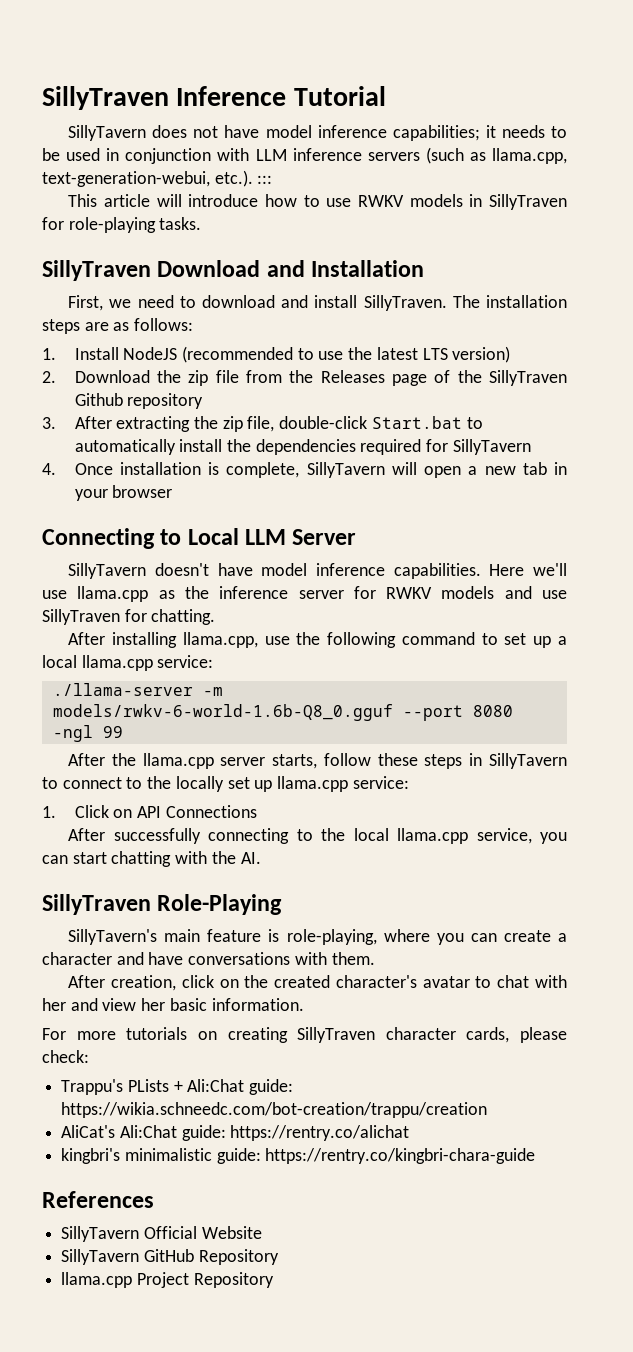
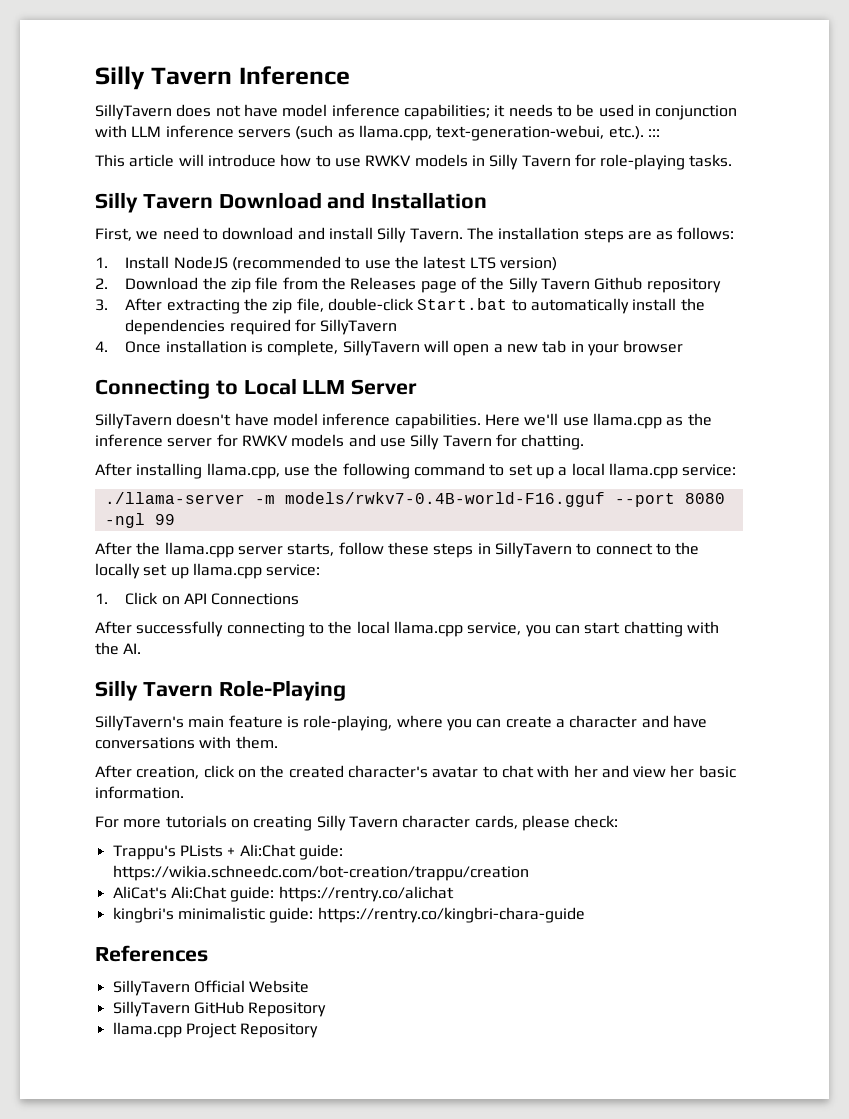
- SillyTraven Inference Tutorial
+ Silly Tavern Inference
- This article will introduce how to use RWKV models in SillyTraven for role-playing tasks.
+ This article will introduce how to use RWKV models in Silly Tavern for role-playing tasks.
- SillyTraven Download and Installation
+ Silly Tavern Download and Installation
- First, we need to download and install SillyTraven.
+ First, we need to download and install Silly Tavern.
- 2. Download the zip file from the Releases page of the SillyTraven Github repository
+ 2. Download the zip file from the Releases page of the Silly Tavern Github repository
- Here we'll use llama.cpp as the inference server for RWKV models and use SillyTraven for chatting.
+ Here we'll use llama.cpp as the inference server for RWKV models and use Silly Tavern for chatting.
- ./llama-server -m models/rwkv-6-world-1.6b-Q8_0.gguf --port 8080 -ngl 99
+ ./llama-server -m models/rwkv7-0.4B-world-F16.gguf --port 8080 -ngl 99
- SillyTraven Role-Playing
+ Silly Tavern Role-Playing
- For more tutorials on creating SillyTraven character cards, please check:
+ For more tutorials on creating Silly Tavern character cards, please check:

